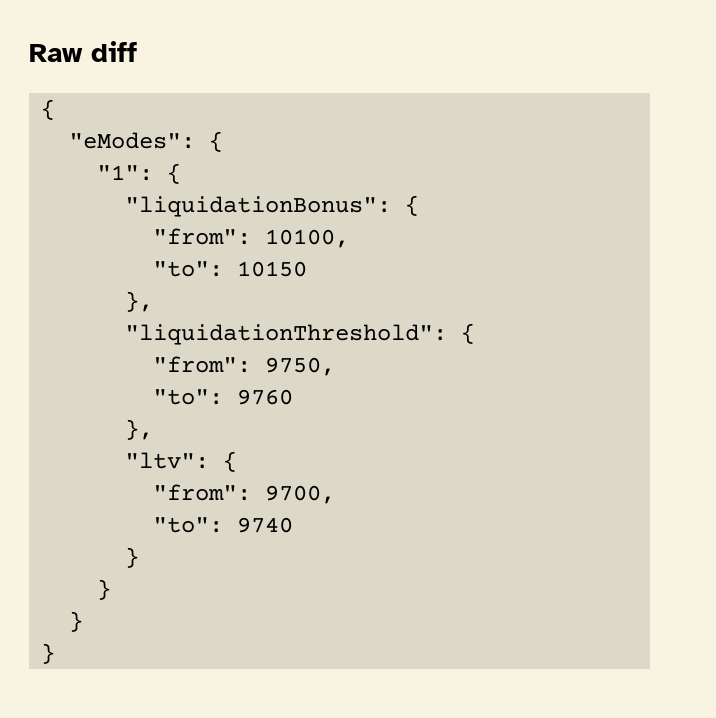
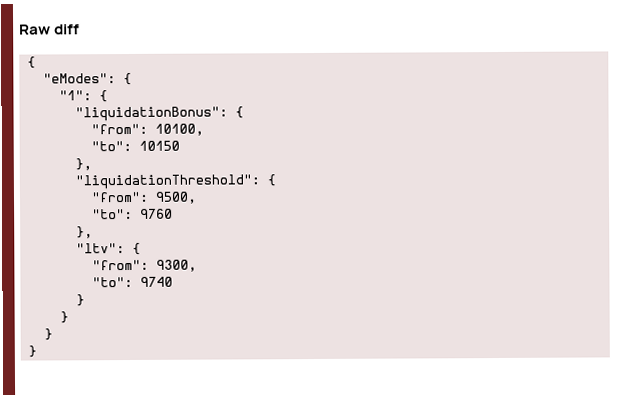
- "from": 9750,
+ "from": 9500,
- "from": 9700,
+ "from": 9300,

